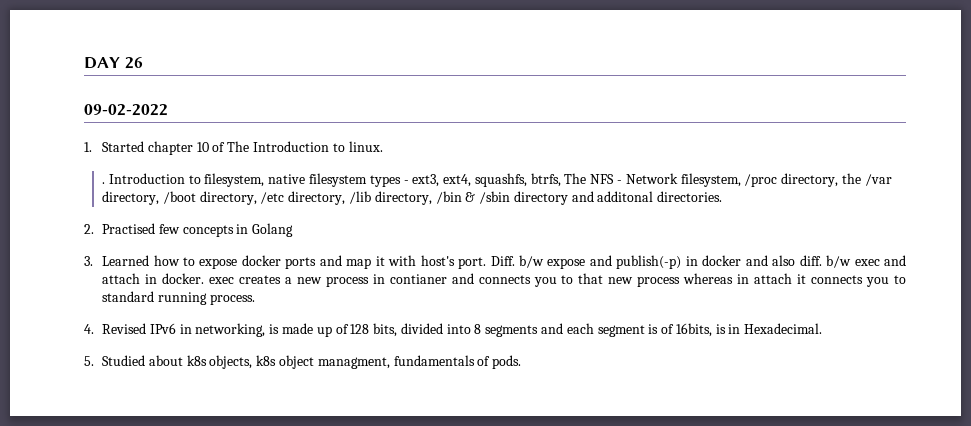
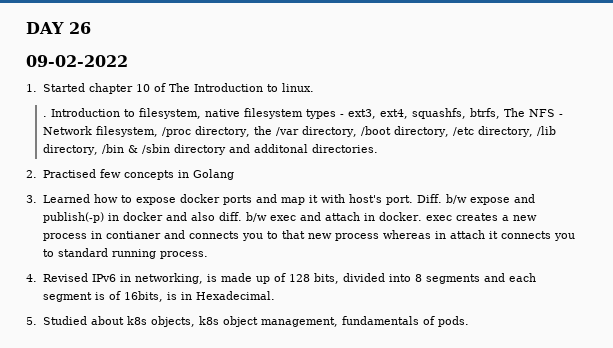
- 5. Studied about k8s objects, k8s object managment, fundamentals of pods.
+ 5. Studied about k8s objects, k8s object management, fundamentals of pods.

